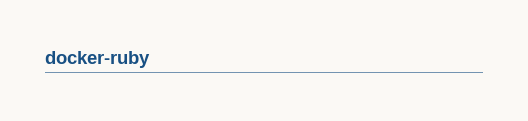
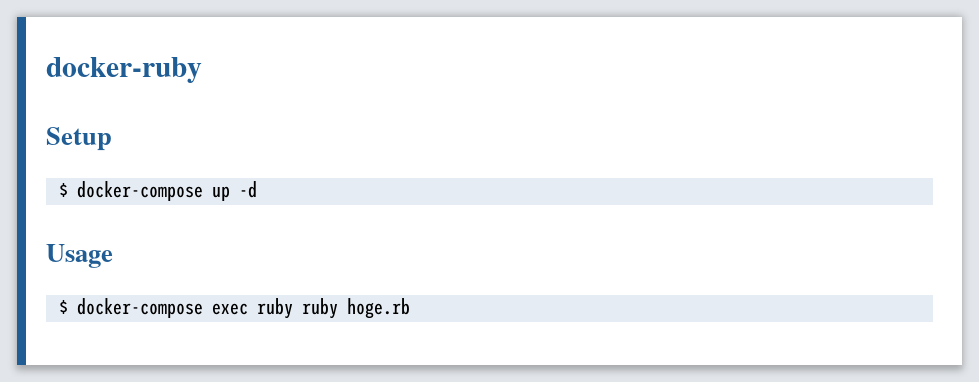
+ Setup
+ $ docker-compose up -d
+ Usage
+ $ docker-compose exec ruby ruby hoge.rb

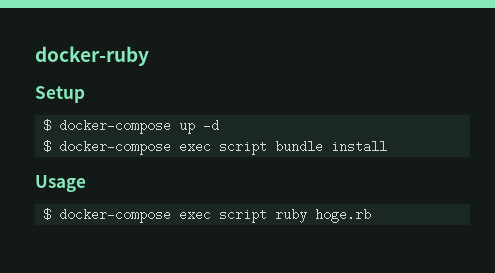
+ $ docker-compose exec script bundle install
- $ docker-compose exec ruby ruby hoge.rb
+ $ docker-compose exec script ruby hoge.rb

